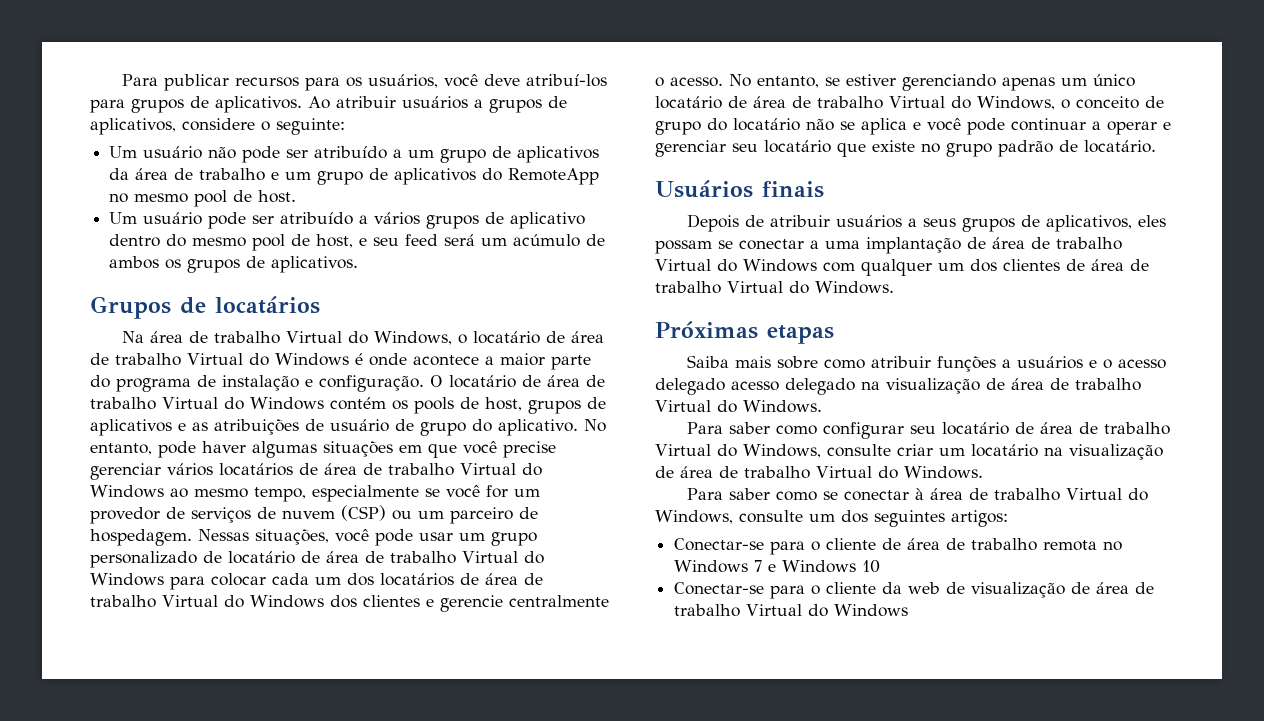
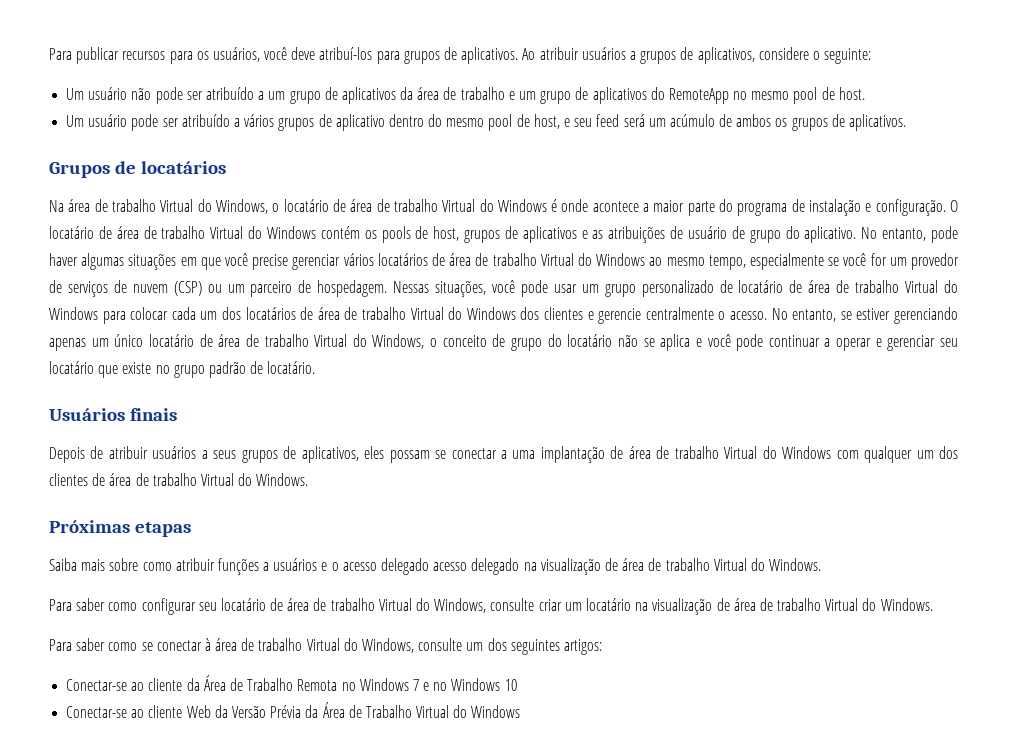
- Conectar-se para o cliente de área de trabalho remota no Windows 7 e Windows 10
+ Conectar-se ao cliente da Área de Trabalho Remota no Windows 7 e no Windows 10
- Conectar-se para o cliente da web de visualização de área de trabalho Virtual do Windows
+ Conectar-se ao cliente Web da Versão Prévia da Área de Trabalho Virtual do Windows

